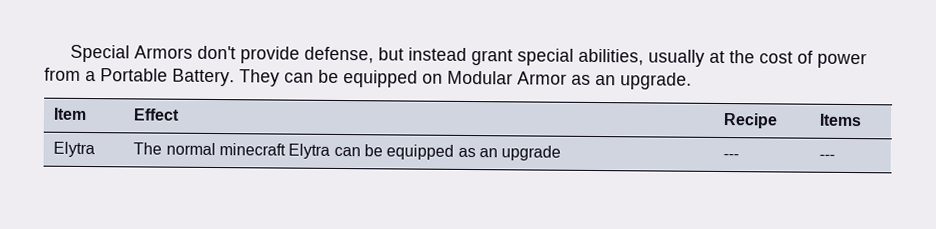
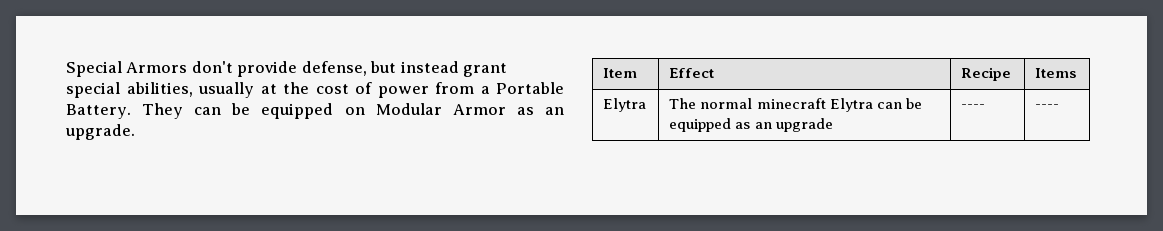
- Elytra | The normal minecraft Elytra can be equipped as an upgrade | --- | ---
+ Elytra | The normal minecraft Elytra can be equipped as an upgrade | ---- | ----

